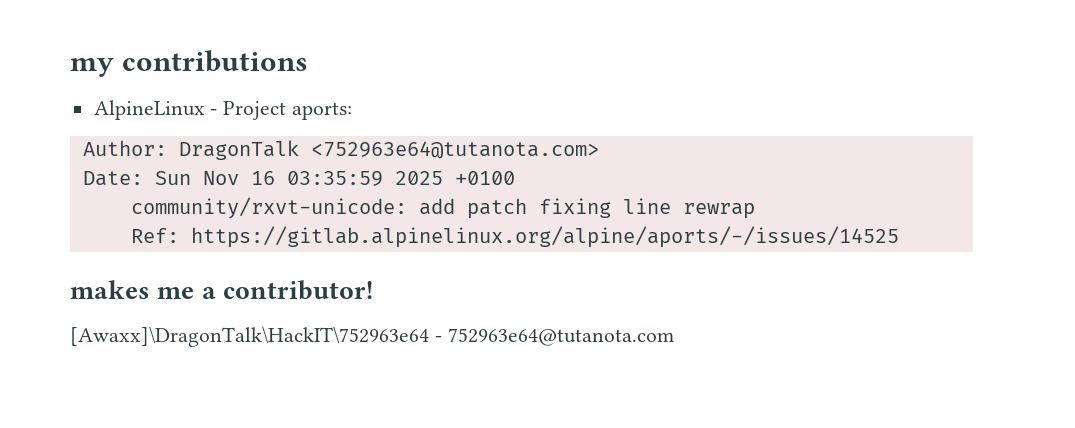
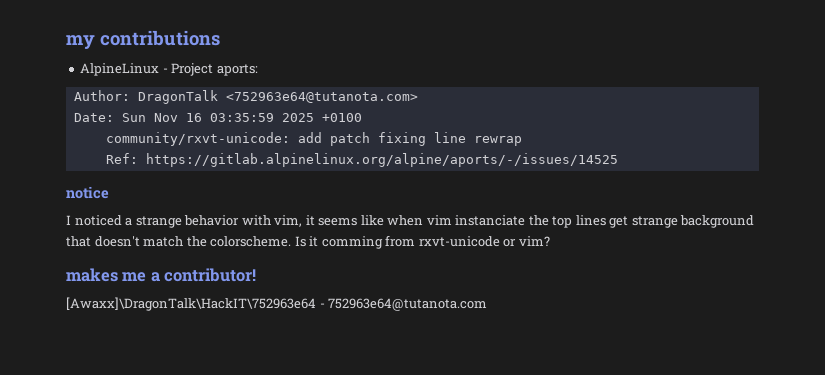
+ notice
+ I noticed a strange behavior with vim, it seems like when vim instanciate the top lines get strange background that doesn't match the colorscheme. Is it comming from rxvt-unicode or vim?

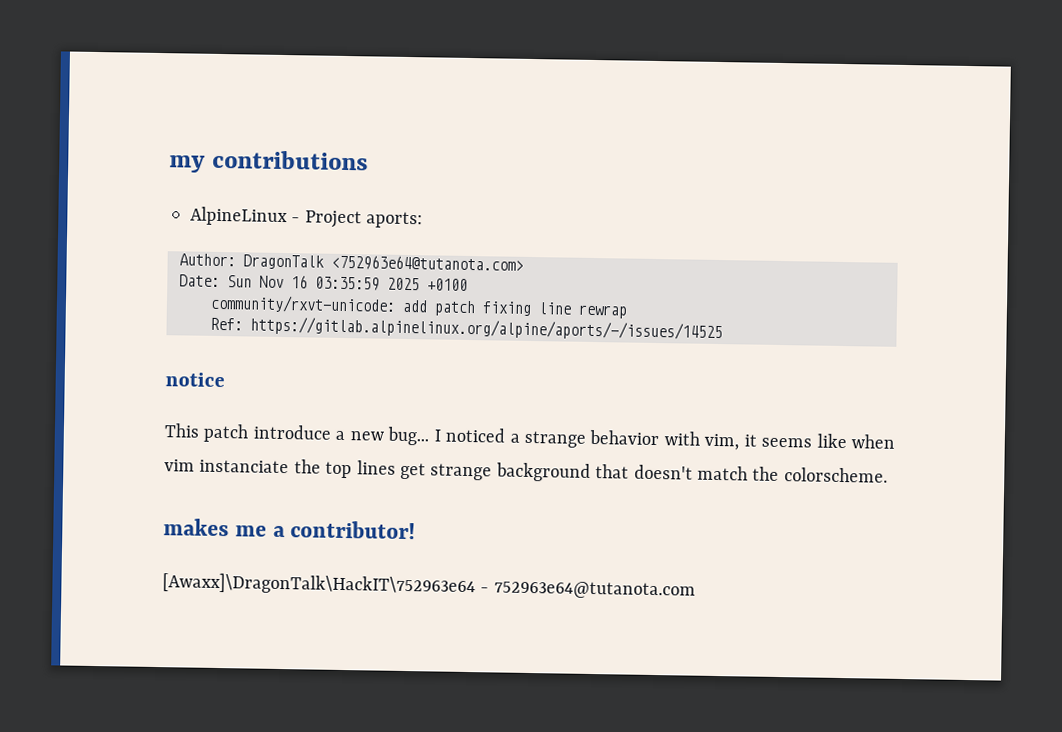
+ This patch introduce a new bug...
- Is it comming from rxvt-unicode or vim?

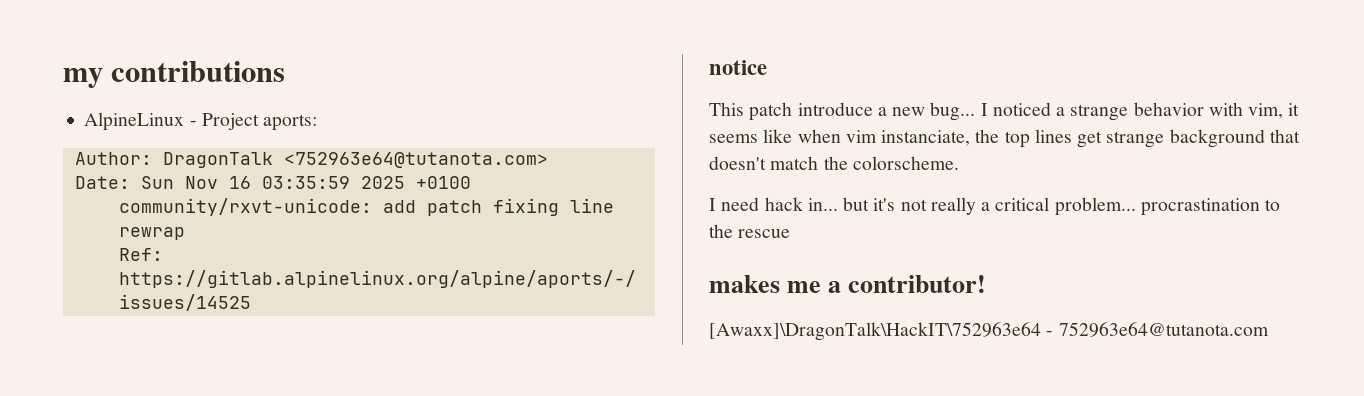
- I noticed a strange behavior with vim, it seems like when vim instanciate the top lines get strange background that doesn't match the colorscheme.
+ I noticed a strange behavior with vim, it seems like when vim instanciate, the top lines get strange background that doesn't match the colorscheme.
+ I need hack in... but it's not really a critical problem... procrastination to the rescue

